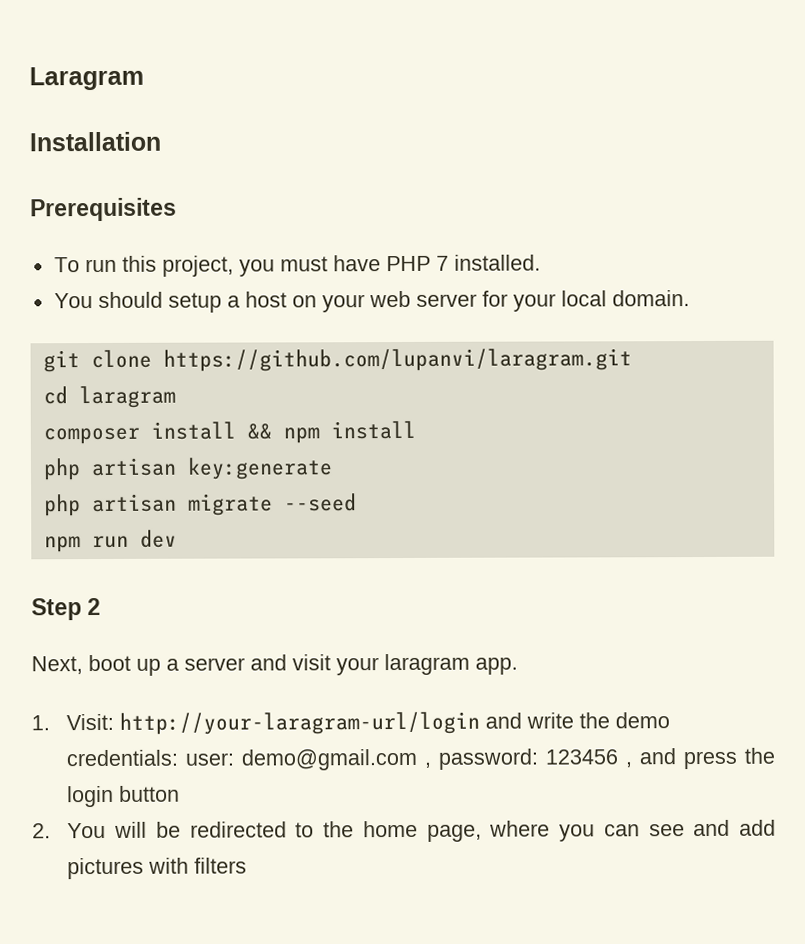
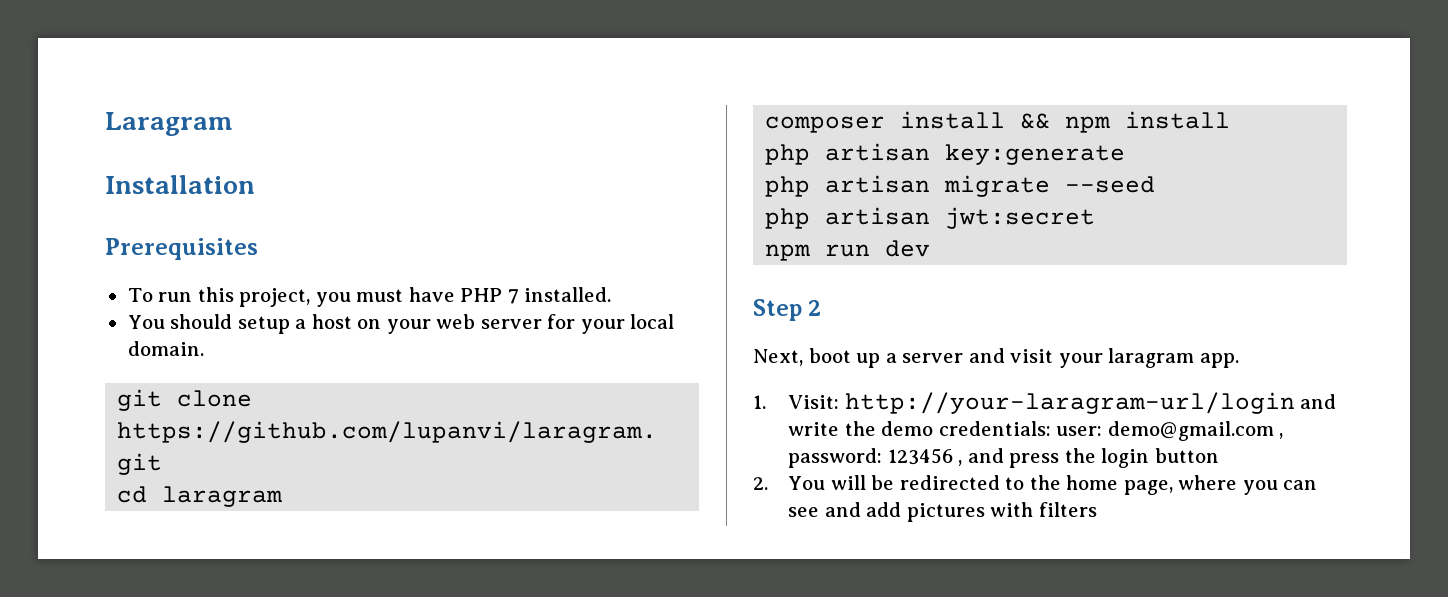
+ php artisan jwt:secret

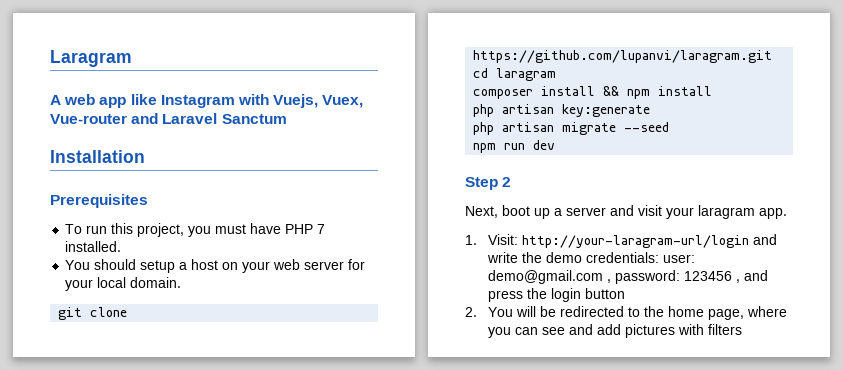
+ A web app like Instagram with Vuejs, Vuex, Vue-router and Laravel Sanctum
- php artisan jwt:secret

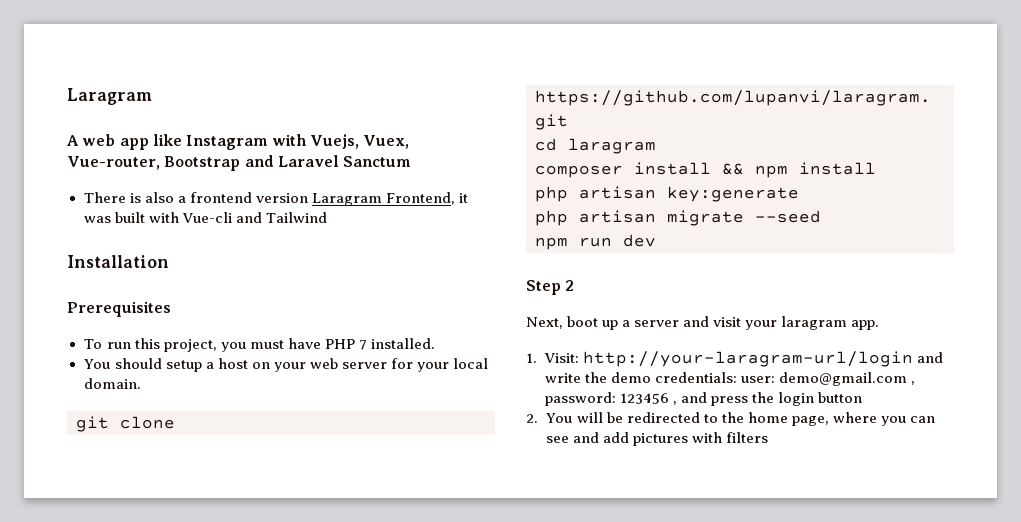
- A web app like Instagram with Vuejs, Vuex, Vue-router and Laravel Sanctum
+ A web app like Instagram with Vuejs, Vuex, Vue-router, Bootstrap and Laravel Sanctum
+ There is also a frontend version Laragram Frontend, it was built with Vue-cli and Tailwind

